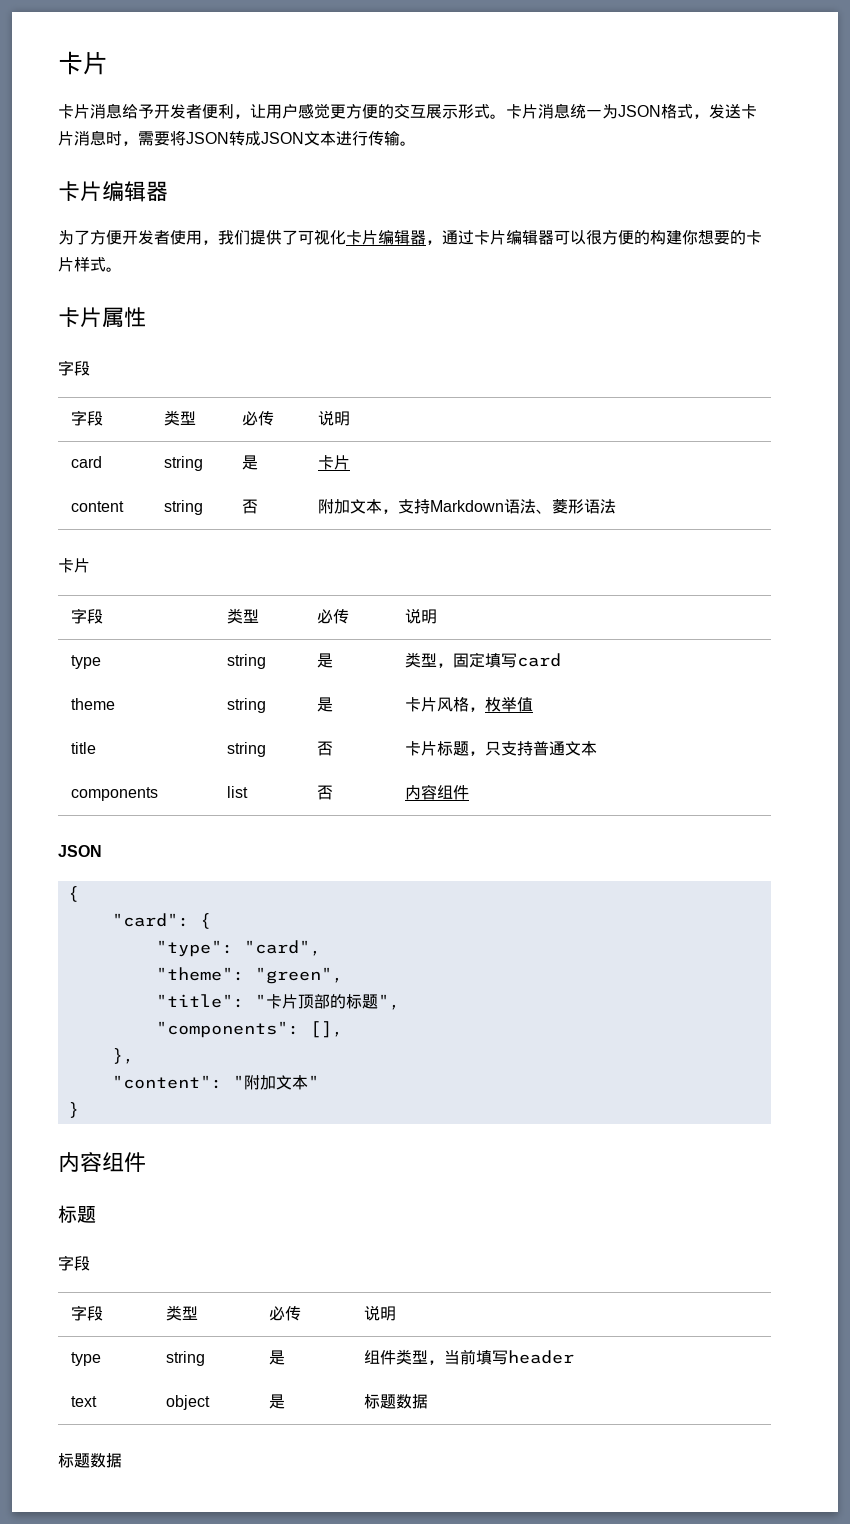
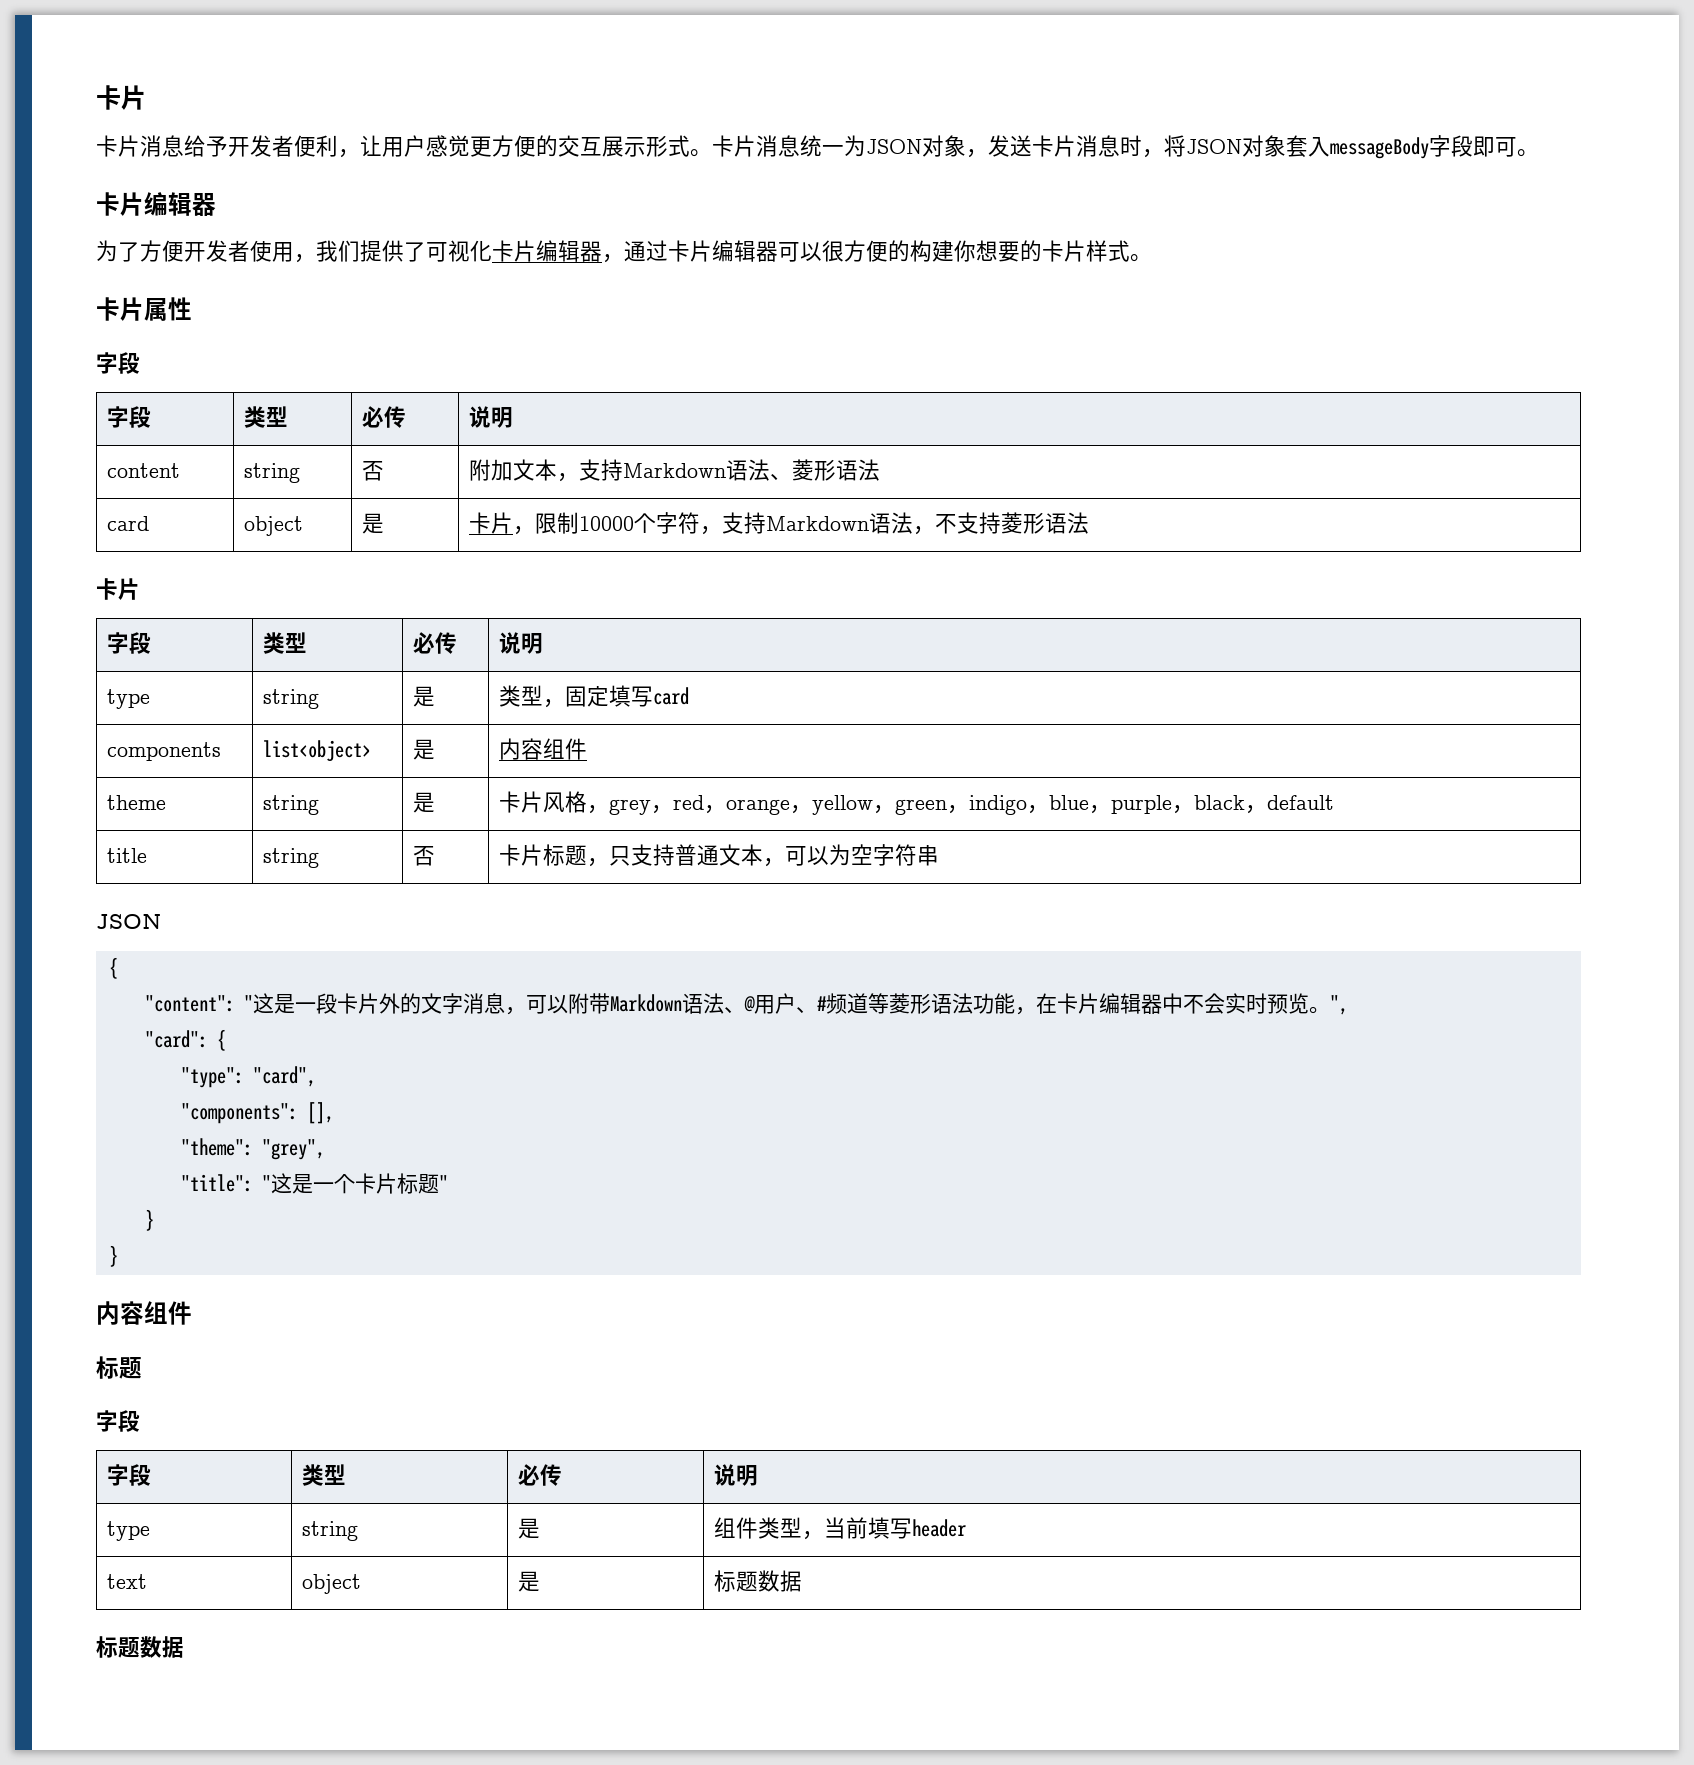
- 卡片消息统一为JSON格式，发送卡片消息时，需要将JSON转成JSON文本进行传输。
+ 卡片消息统一为JSON对象，发送卡片消息时，将JSON对象套入messageBody字段即可。
- card | string | 是 | 卡片
+ card | object | 是 | 卡片，限制10000个字符，支持Markdown语法，不支持菱形语法
+ components | list<object> | 是 | 内容组件
- theme | string | 是 | 卡片风格，枚举值
+ theme | string | 是 | 卡片风格，grey，red，orange，yellow，green，indigo，blue，purple，black，default
- title | string | 否 | 卡片标题，只支持普通文本
- components | list | 否 | 内容组件
+ title | string | 否 | 卡片标题，只支持普通文本，可以为空字符串
  JSON
  {
+ "content": "这是一段卡片外的文字消息，可以附带Markdown语法、@用户、#频道等菱形语法功能，在卡片编辑器中不会实时预览。",
+ "components": [],
- "theme": "green",
+ "theme": "grey",
- "title": "卡片顶部的标题",
- "components": [],
- },
- "content": "附加文本"
+ "title": "这是一个卡片标题"
+ }

